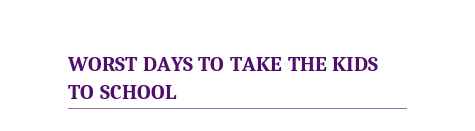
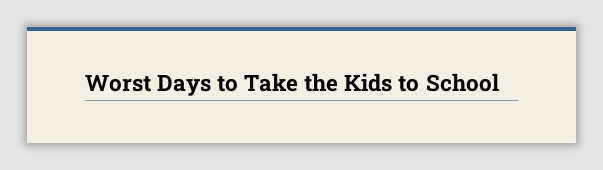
- WORST DAYS TO TAKE THE KIDS TO SCHOOL
+ Worst Days to Take the Kids to School

